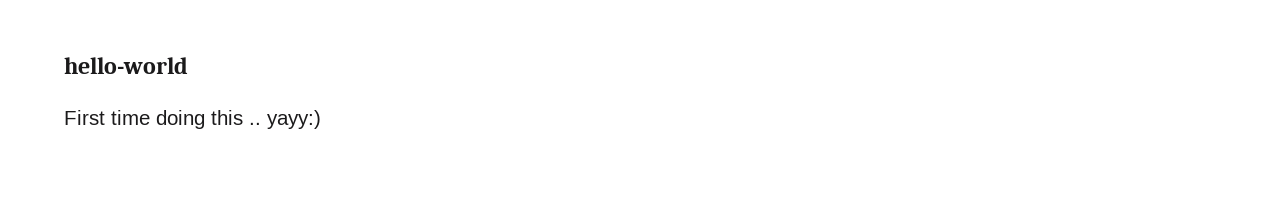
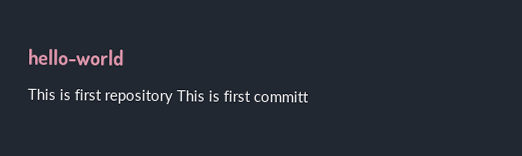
- First time doing this .. yayy:)
+ This is first repository This is first committ

